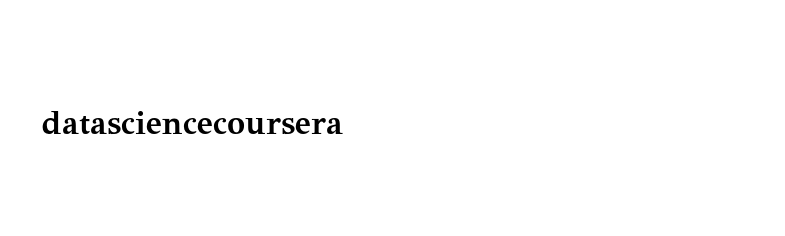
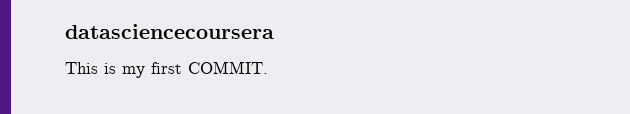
+ This is my first COMMIT.

